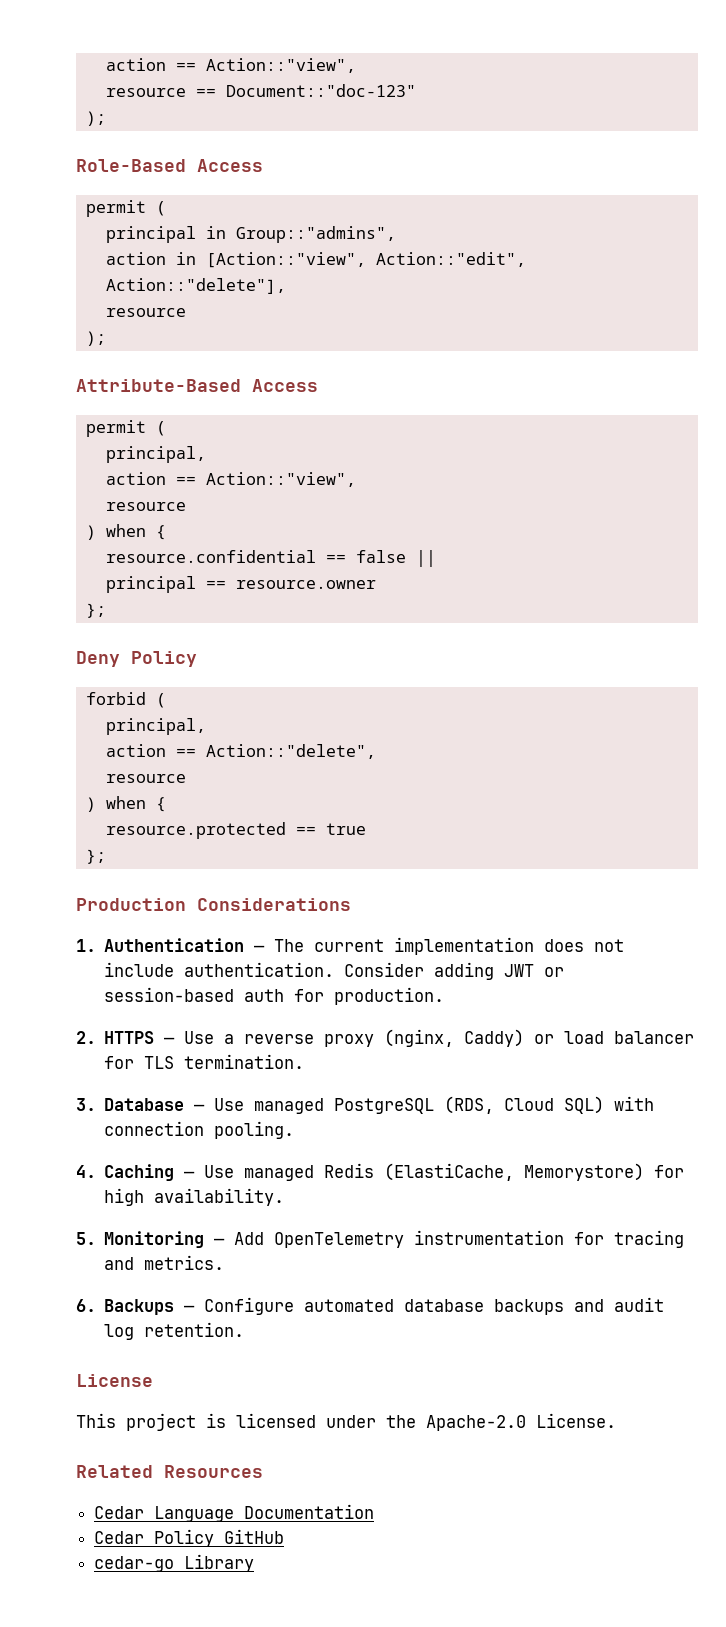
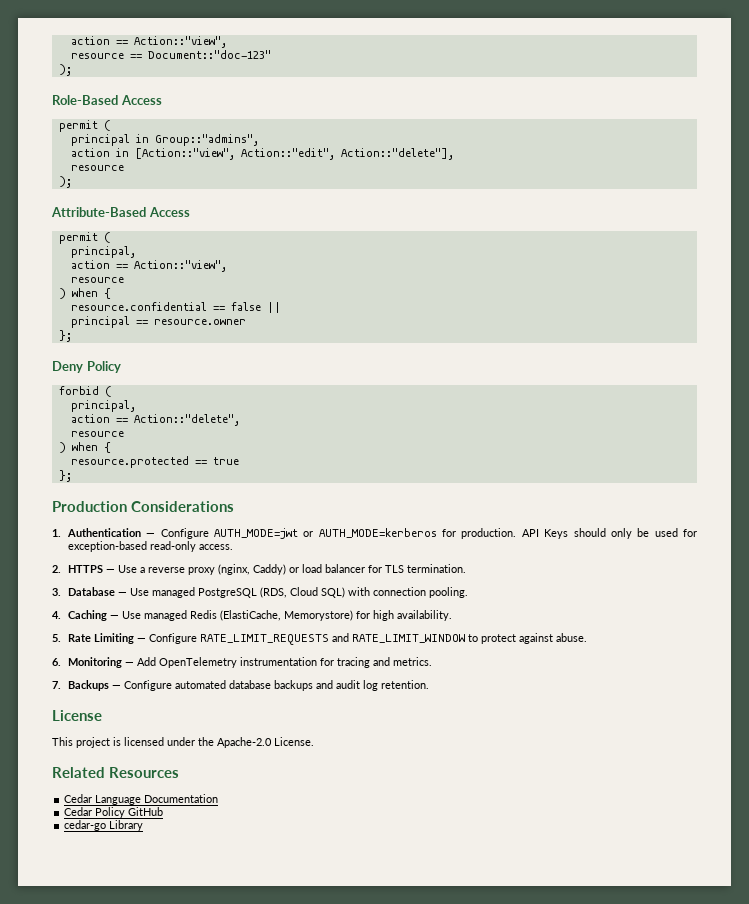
- 1. Authentication — The current implementation does not include authentication. Consider adding JWT or session-based auth for production.
+ 1. Authentication — Configure AUTH_MODE=jwt or AUTH_MODE=kerberos for production. API Keys should only be used for exception-based read-only access.
- 5. Monitoring — Add OpenTelemetry instrumentation for tracing and metrics.
+ 5. Rate Limiting — Configure RATE_LIMIT_REQUESTS and RATE_LIMIT_WINDOW to protect against abuse.
+ 6. Monitoring — Add OpenTelemetry instrumentation for tracing and metrics.
- 6. Backups — Configure automated database backups and audit log retention.
+ 7. Backups — Configure automated database backups and audit log retention.

